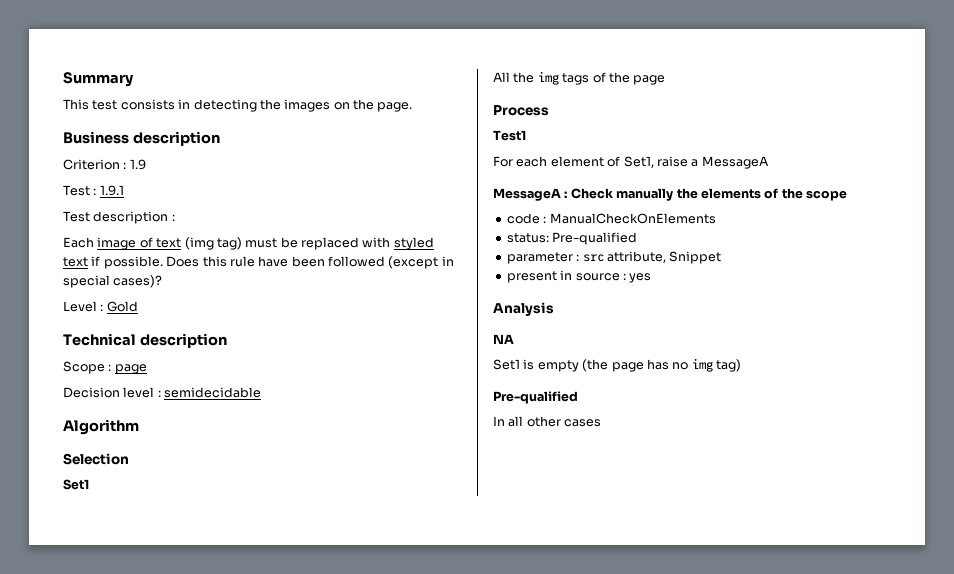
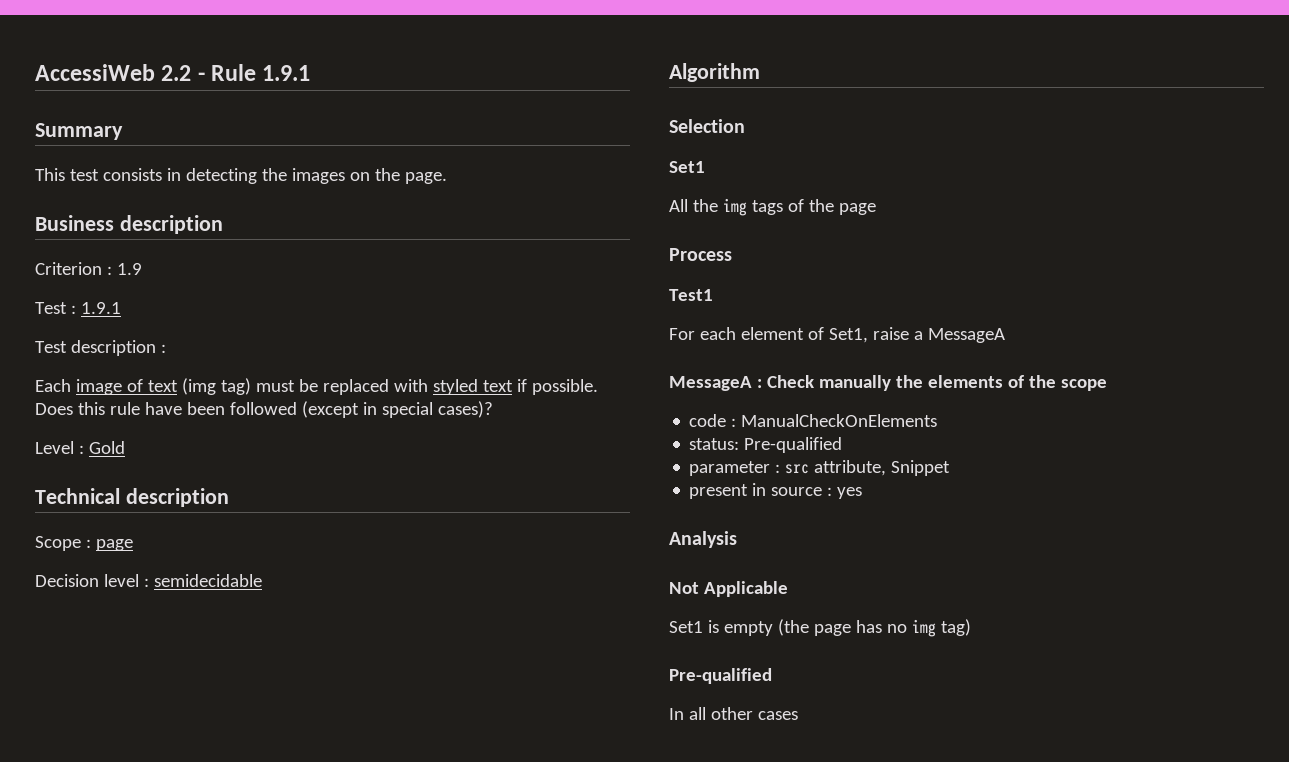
+ AccessiWeb 2.2 - Rule 1.9.1
- NA
+ Not Applicable

